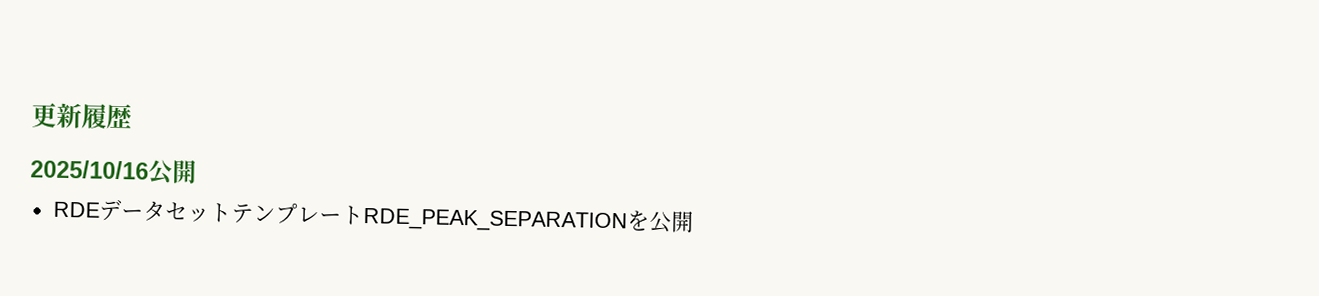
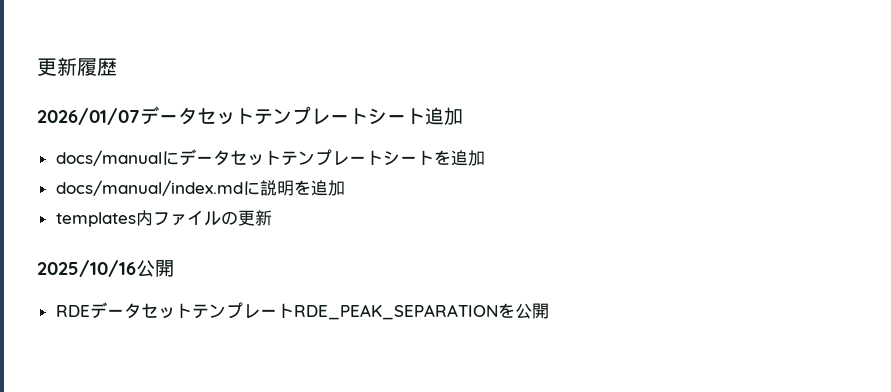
+ 2026/01/07データセットテンプレートシート追加
+ docs/manualにデータセットテンプレートシートを追加
+ docs/manual/index.mdに説明を追加
+ templates内ファイルの更新

